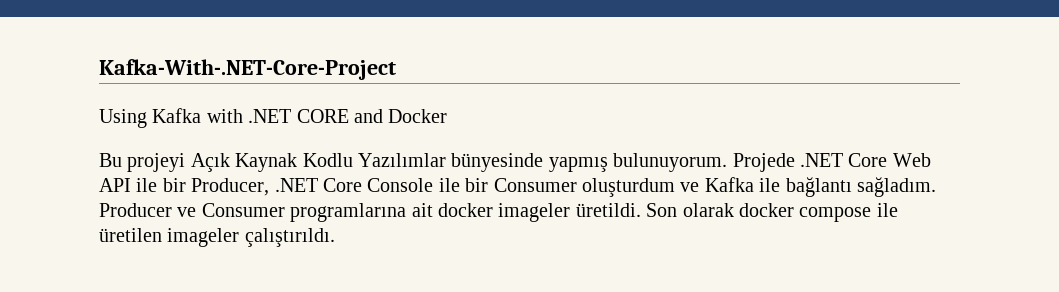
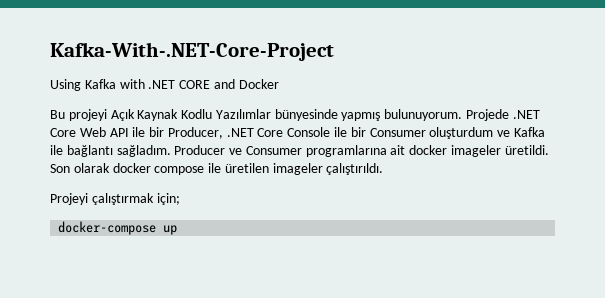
+ Projeyi çalıştırmak için;
+ docker-compose up

